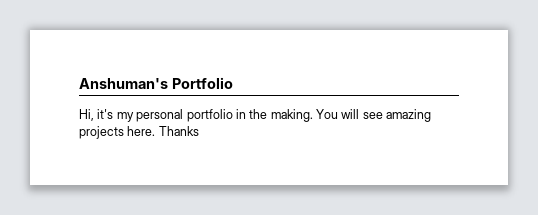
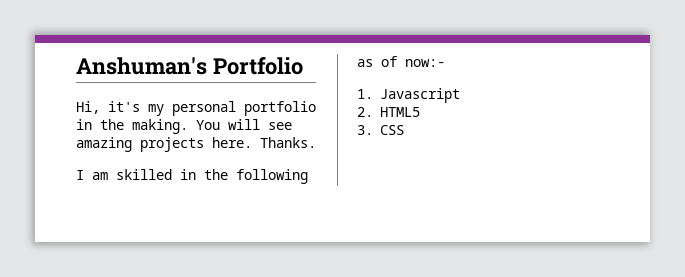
- Thanks
+ Thanks.
+ I am skilled in the following as of now:-
+ 1. Javascript
+ 2. HTML5
+ 3. CSS

